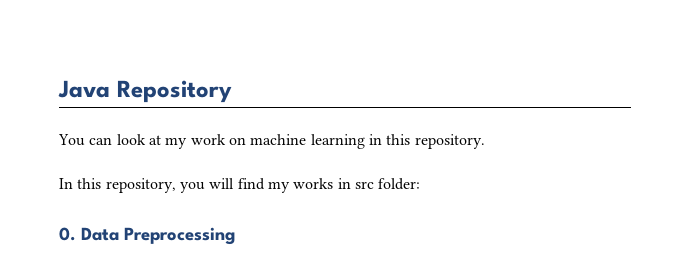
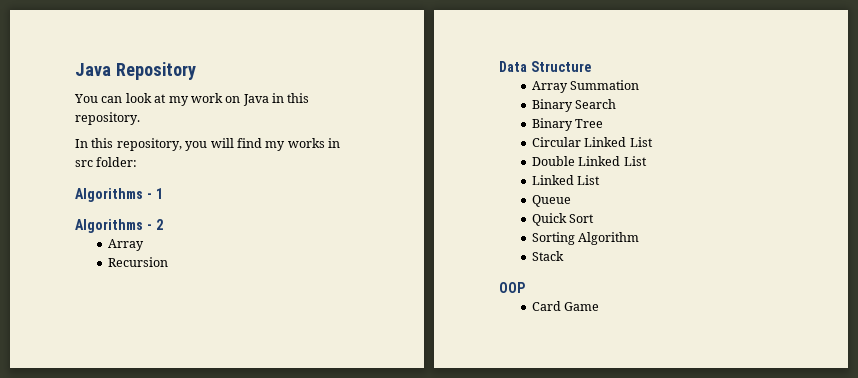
- You can look at my work on machine learning in this repository.
+ You can look at my work on Java in this repository.
- 0. Data Preprocessing
+ Algorithms - 1
+ Algorithms - 2
+ Array
+ Recursion
+ Data Structure
+ Array Summation
+ Binary Search
+ Binary Tree
+ Circular Linked List
+ Double Linked List
+ Linked List
+ Queue
+ Quick Sort
+ Sorting Algorithm
+ Stack
+ OOP
+ Card Game

